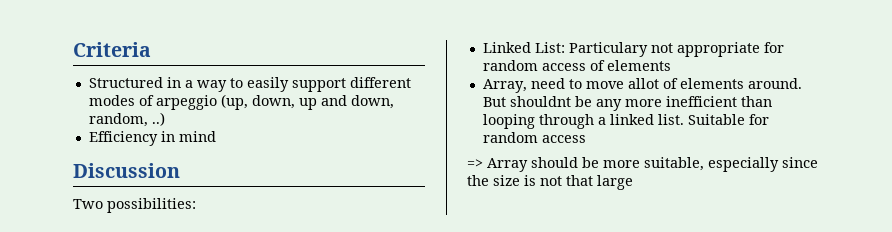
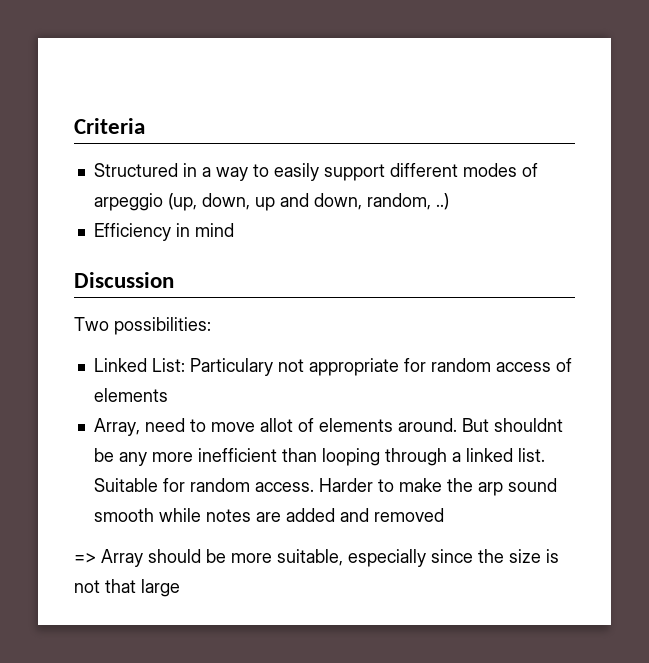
- Suitable for random access
+ Suitable for random access. Harder to make the arp sound smooth while notes are added and removed

